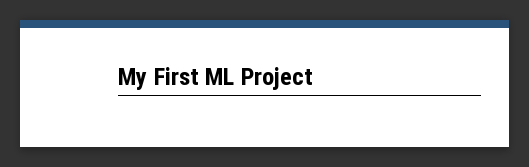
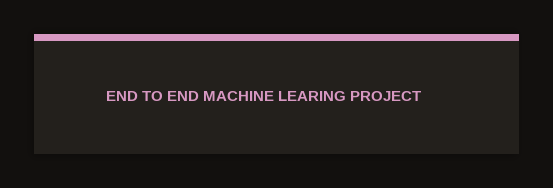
- My First ML Project
+ END TO END MACHINE LEARING PROJECT

